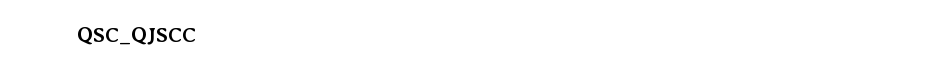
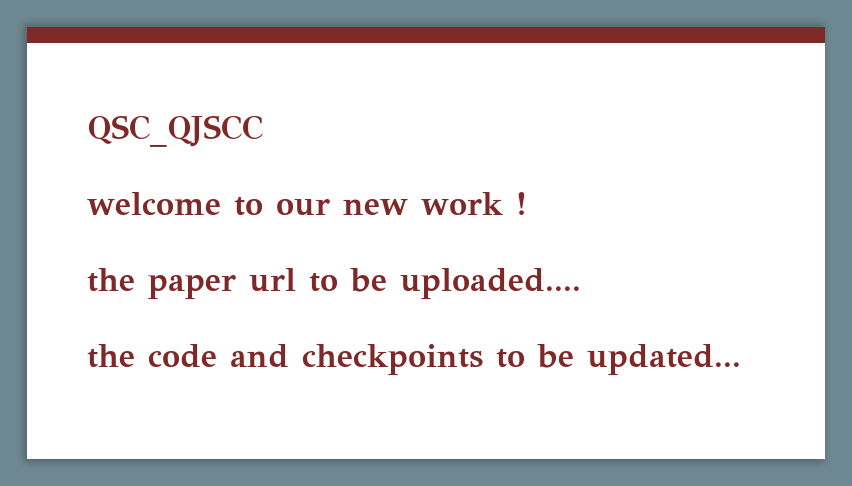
+ welcome to our new work !
+ the paper url to be uploaded....
+ the code and checkpoints to be updated...

